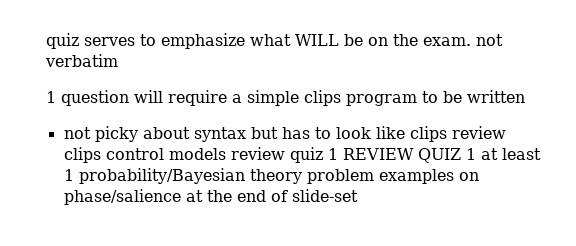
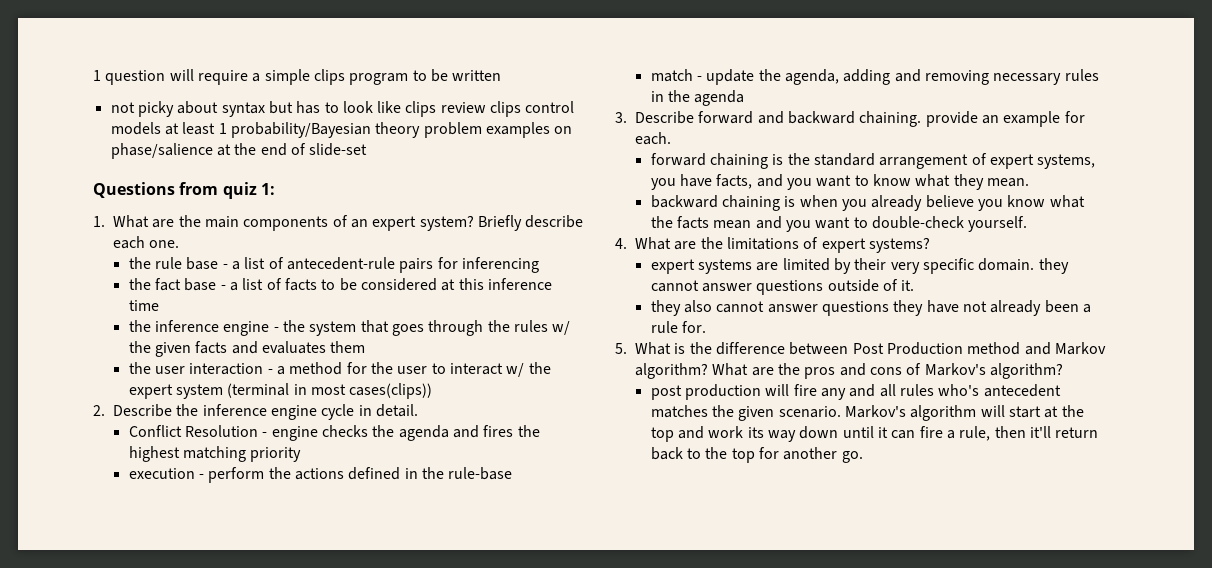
- quiz serves to emphasize what WILL be on the exam. not verbatim
- not picky about syntax but has to look like clips review clips control models review quiz 1 REVIEW QUIZ 1 at least 1 probability/Bayesian theory problem examples on phase/salience at the end of slide-set
+ not picky about syntax but has to look like clips review clips control models at least 1 probability/Bayesian theory problem examples on phase/salience at the end of slide-set
+ Questions from quiz 1:
+ 1. What are the main components of an expert system? Briefly describe each one.
+ the rule base - a list of antecedent-rule pairs for inferencing
+ the fact base - a list of facts to be considered at this inference time
+ the inference engine - the system that goes through the rules w/ the given facts and evaluates them
+ the user interaction - a method for the user to interact w/ the expert system (terminal in most cases(clips))
+ 2. Describe the inference engine cycle in detail.
+ Conflict Resolution - engine checks the agenda and fires the highest matching priority
+ execution - perform the actions defined in the rule-base
+ match - update the agenda, adding and removing necessary rules in the agenda
+ 3. Describe forward and backward chaining. provide an example for each.
+ forward chaining is the standard arrangement of expert systems, you have facts, and you want to know what they mean.
+ backward chaining is when you already believe you know what the facts mean and you want to double-check yourself.
+ 4. What are the limitations of expert systems?
+ expert systems are limited by their very specific domain. they cannot answer questions outside of it.
+ they also cannot answer questions they have not already been a rule for.
+ 5. What is the difference between Post Production method and Markov algorithm? What are the pros and cons of Markov's algorithm?
+ post production will fire any and all rules who's antecedent matches the given scenario. Markov's algorithm will start at the top and work its way down until it can fire a rule, then it'll return back to the top for another go.

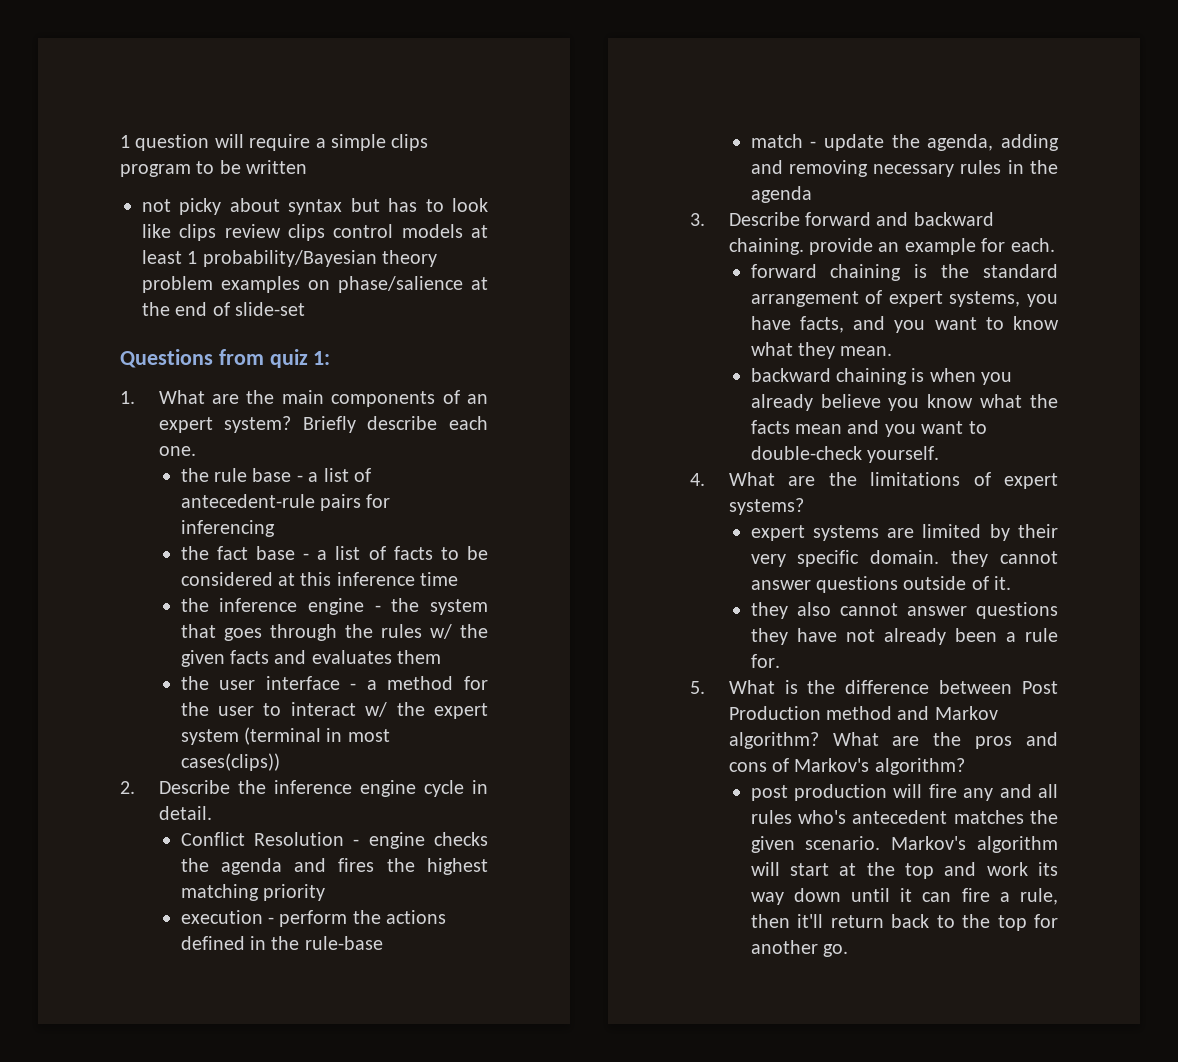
- the user interaction - a method for the user to interact w/ the expert system (terminal in most cases(clips))
+ the user interface - a method for the user to interact w/ the expert system (terminal in most cases(clips))

